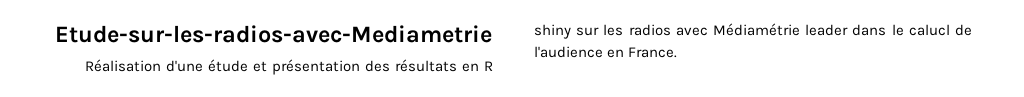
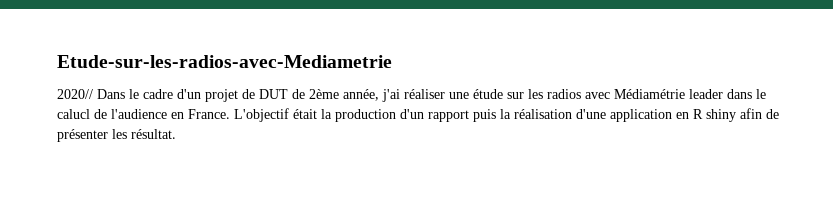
- Réalisation d'une étude et présentation des résultats en R shiny sur les radios avec Médiamétrie leader dans le calucl de l'audience en France.
+ 2020// Dans le cadre d'un projet de DUT de 2ème année, j'ai réaliser une étude sur les radios avec Médiamétrie leader dans le calucl de l'audience en France.
+ L'objectif était la production d'un rapport puis la réalisation d'une application en R shiny afin de présenter les résultat.

